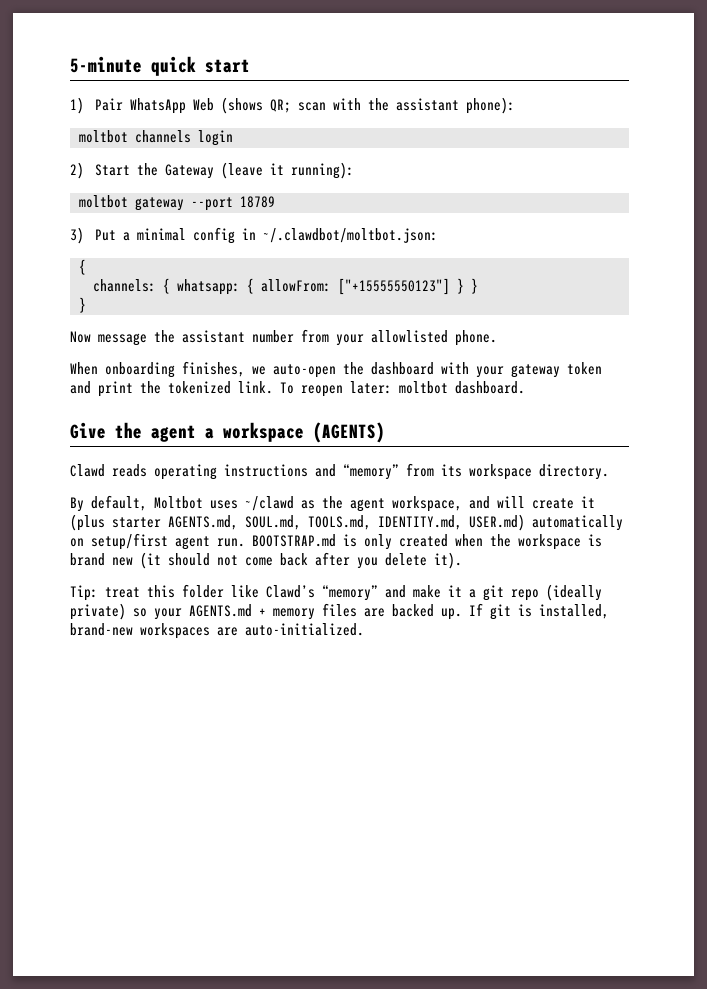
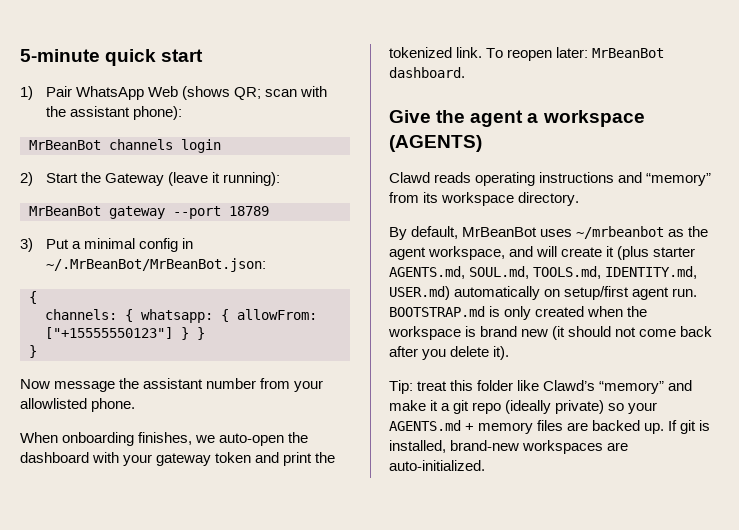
- moltbot channels login
+ MrBeanBot channels login
- moltbot gateway --port 18789
+ MrBeanBot gateway --port 18789
- 3) Put a minimal config in ~/.clawdbot/moltbot.json:
+ 3) Put a minimal config in ~/.MrBeanBot/MrBeanBot.json:
- To reopen later: moltbot dashboard.
+ To reopen later: MrBeanBot dashboard.
- By default, Moltbot uses ~/clawd as the agent workspace, and will create it (plus starter AGENTS.md, SOUL.md, TOOLS.md, IDENTITY.md, USER.md) automatically on setup/first agent run.
+ By default, MrBeanBot uses ~/mrbeanbot as the agent workspace, and will create it (plus starter AGENTS.md, SOUL.md, TOOLS.md, IDENTITY.md, USER.md) automatically on setup/first agent run.

